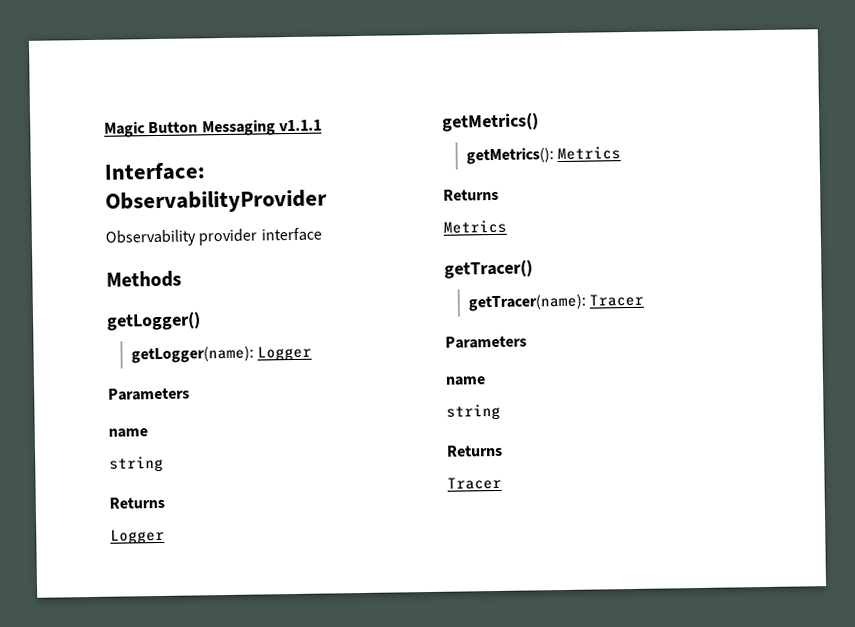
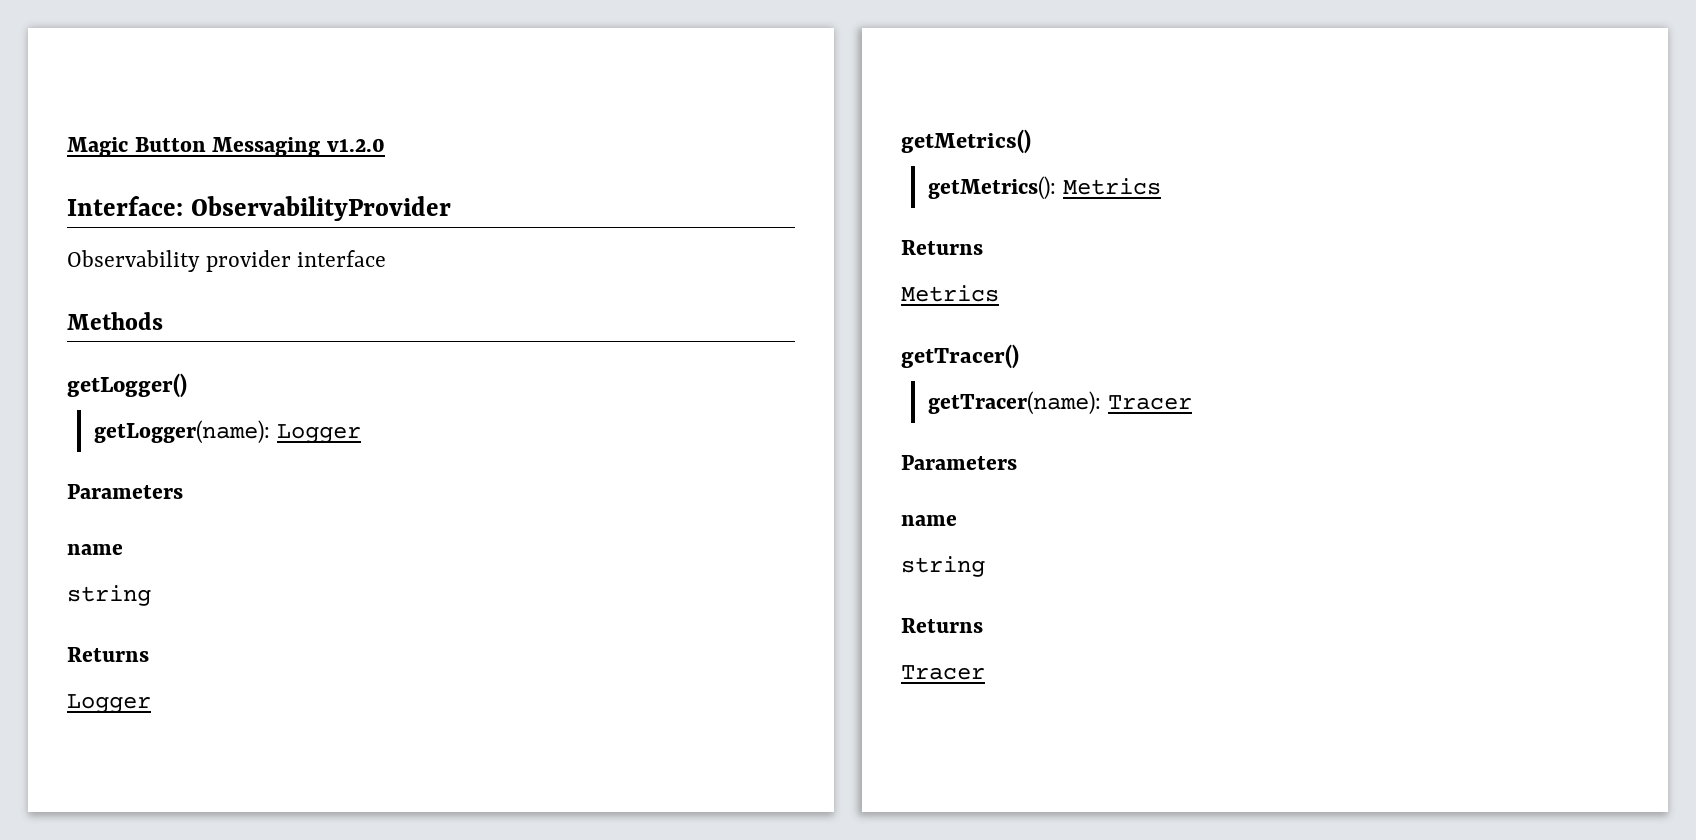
- Magic Button Messaging v1.1.1
+ Magic Button Messaging v1.2.0

